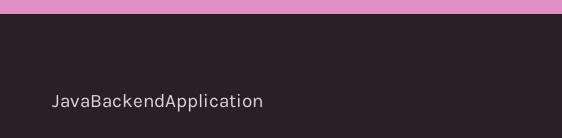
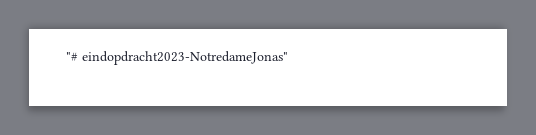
- JavaBackendApplication
+ "# eindopdracht2023-NotredameJonas"

